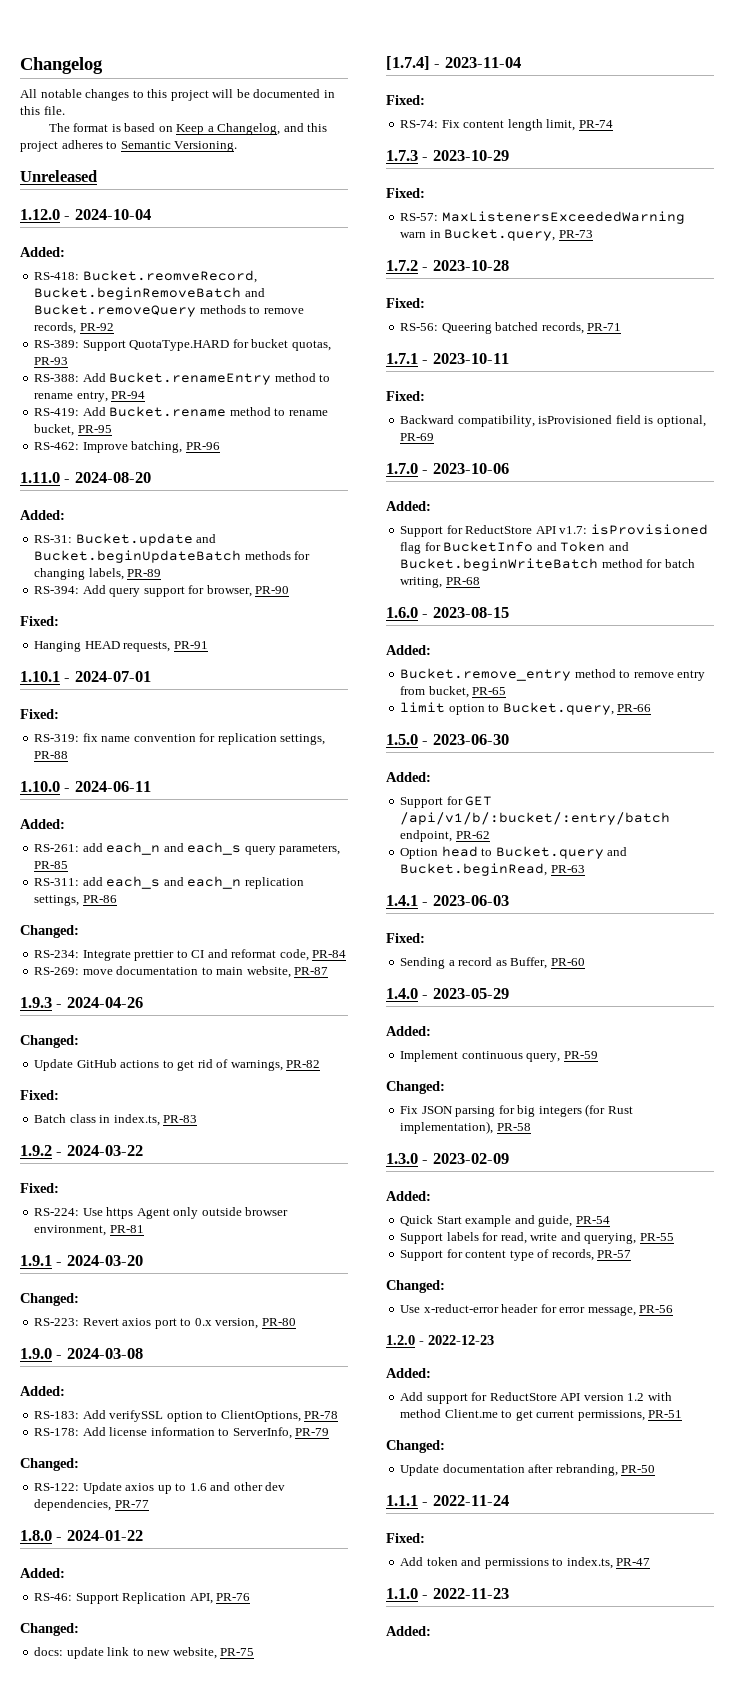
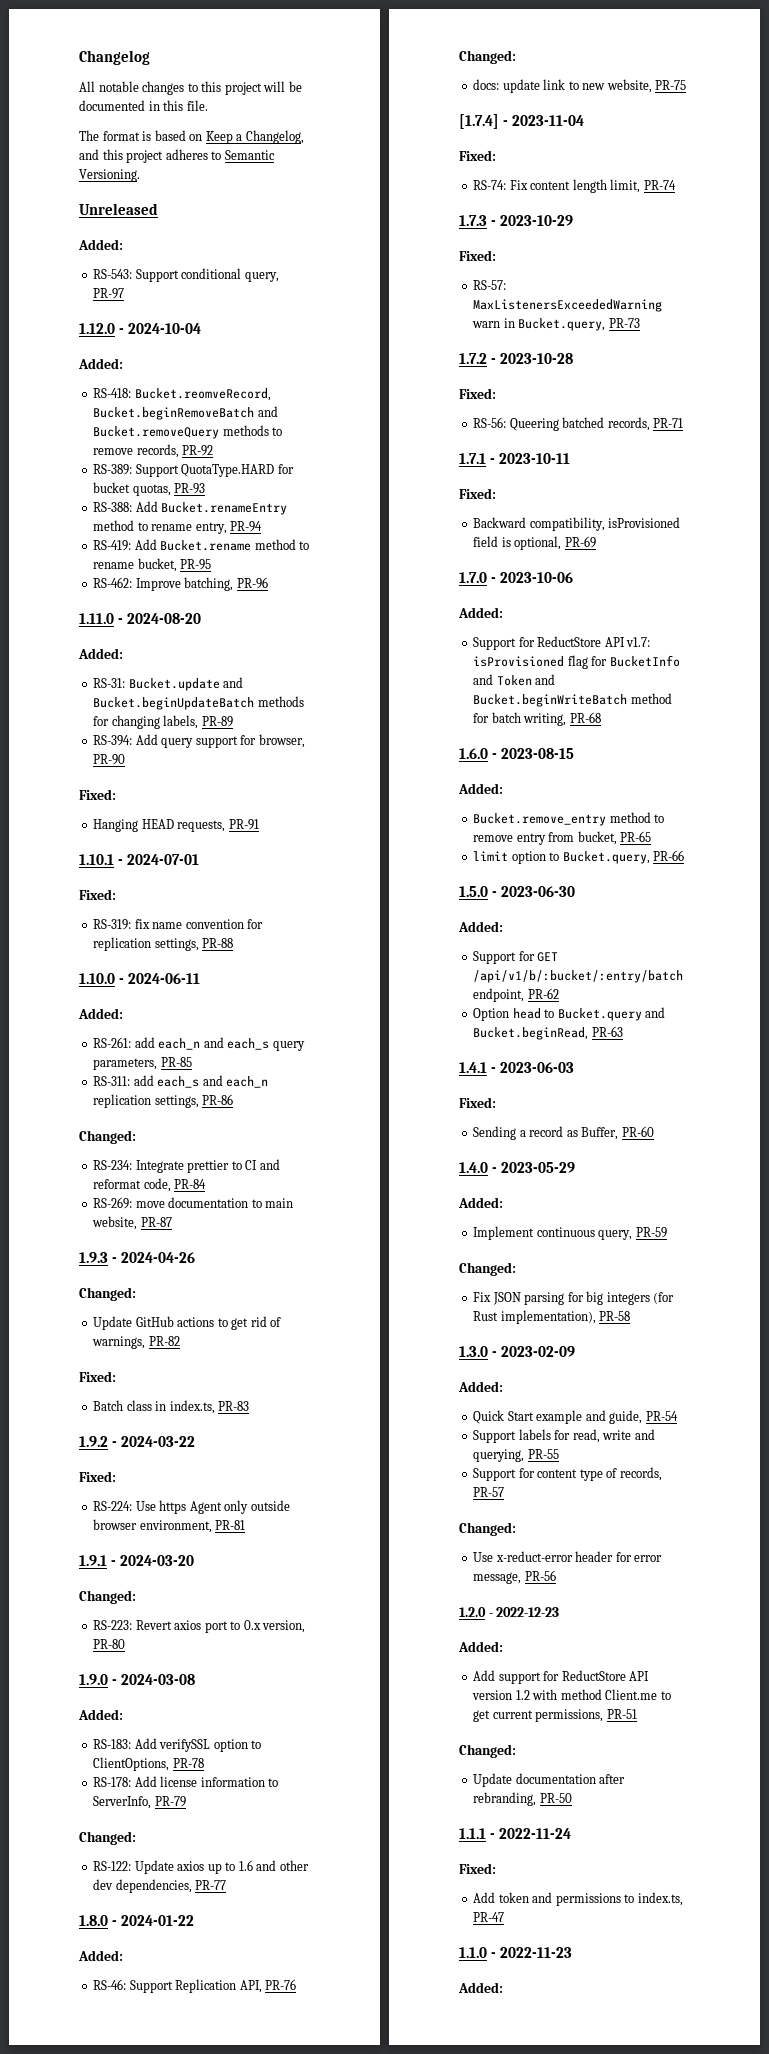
  Unreleased
+ Added:
+ RS-543: Support conditional query, PR-97

